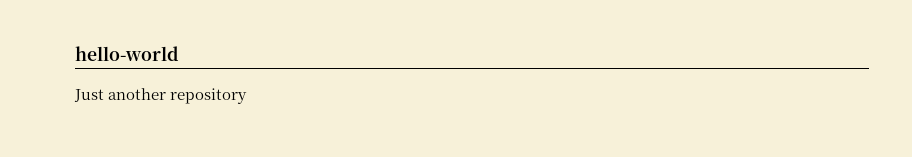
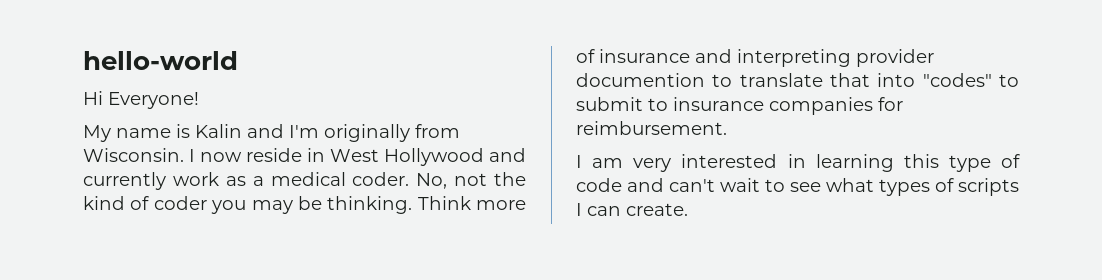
- Just another repository
+ Hi Everyone!
+ My name is Kalin and I'm originally from Wisconsin. I now reside in West Hollywood and currently work as a medical coder. No, not the kind of coder you may be thinking. Think more of insurance and interpreting provider documention to translate that into "codes" to submit to insurance companies for reimbursement.
+ I am very interested in learning this type of code and can't wait to see what types of scripts I can create.

